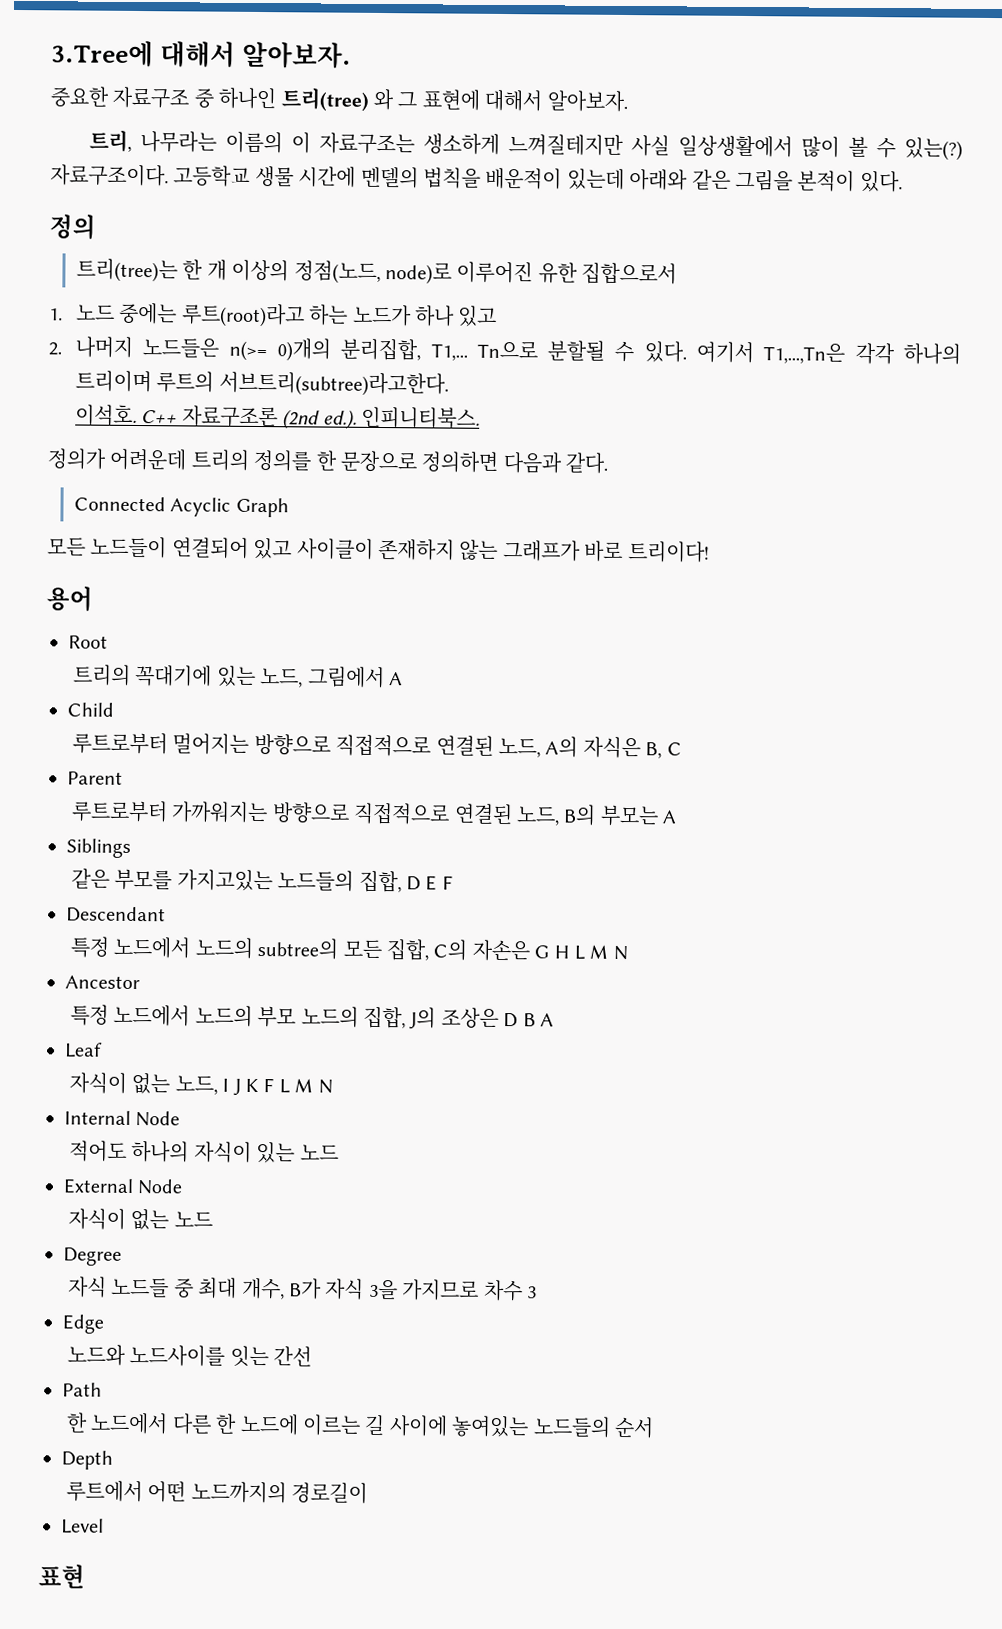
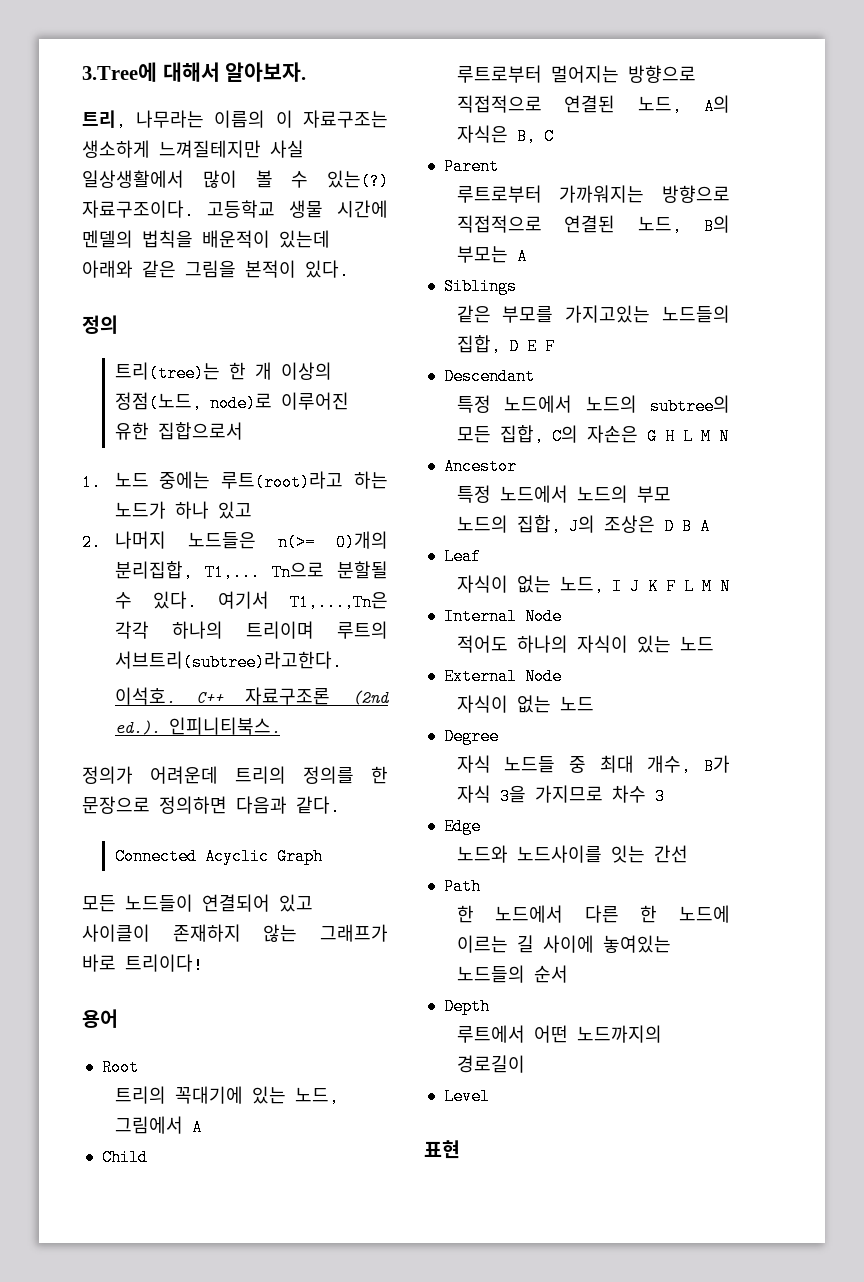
- 중요한 자료구조 중 하나인 트리(tree) 와 그 표현에 대해서 알아보자.

